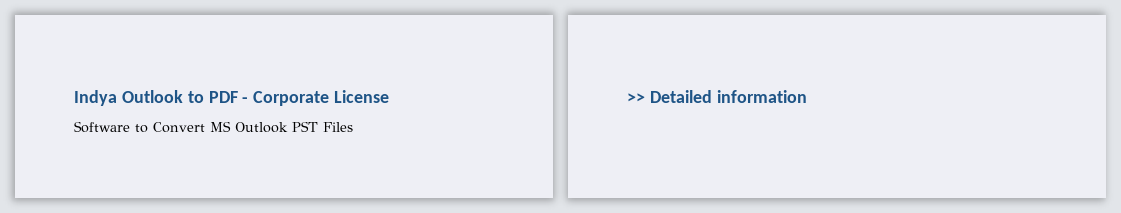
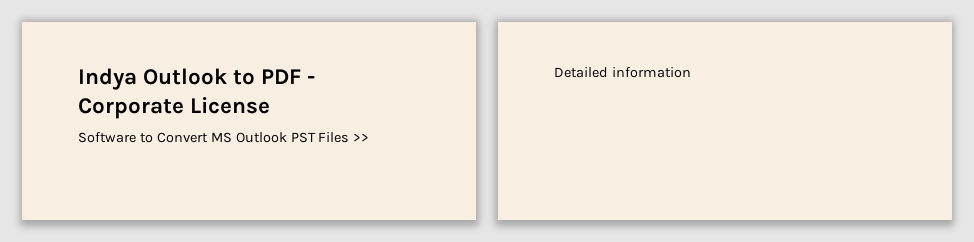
- Software to Convert MS Outlook PST Files
- >> Detailed information
+ Software to Convert MS Outlook PST Files >> Detailed information

